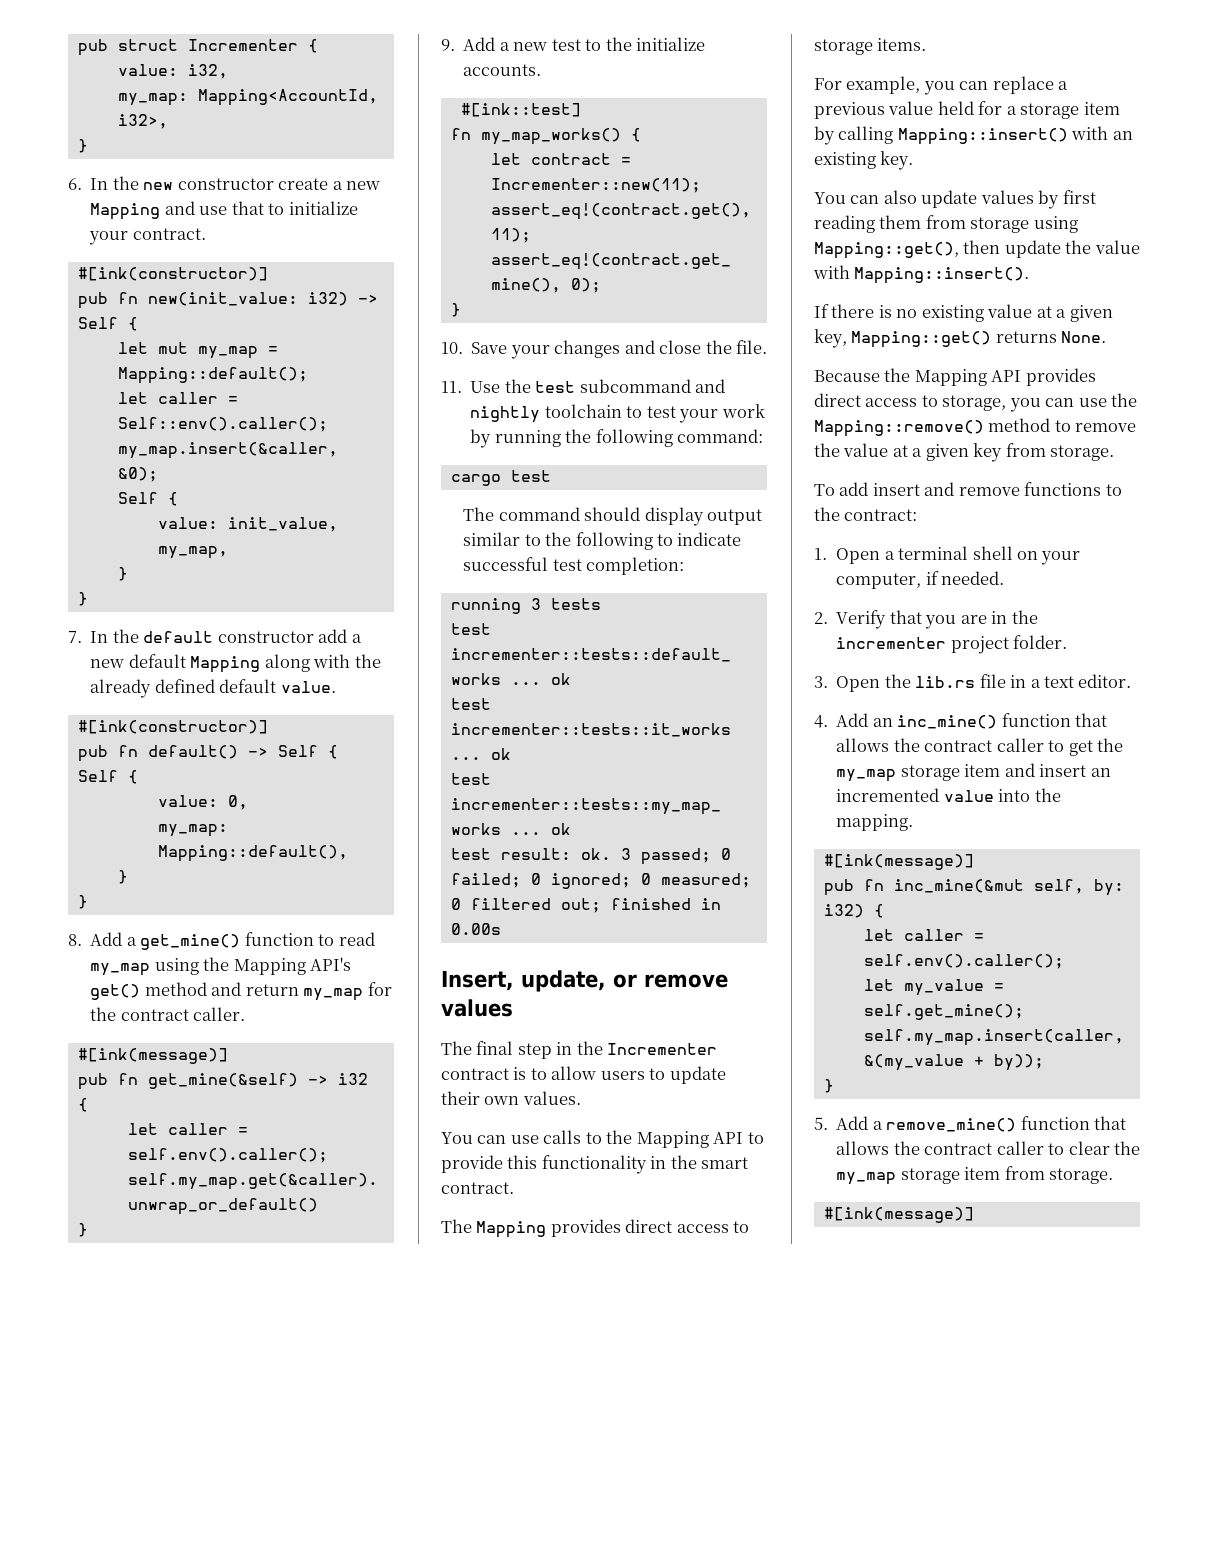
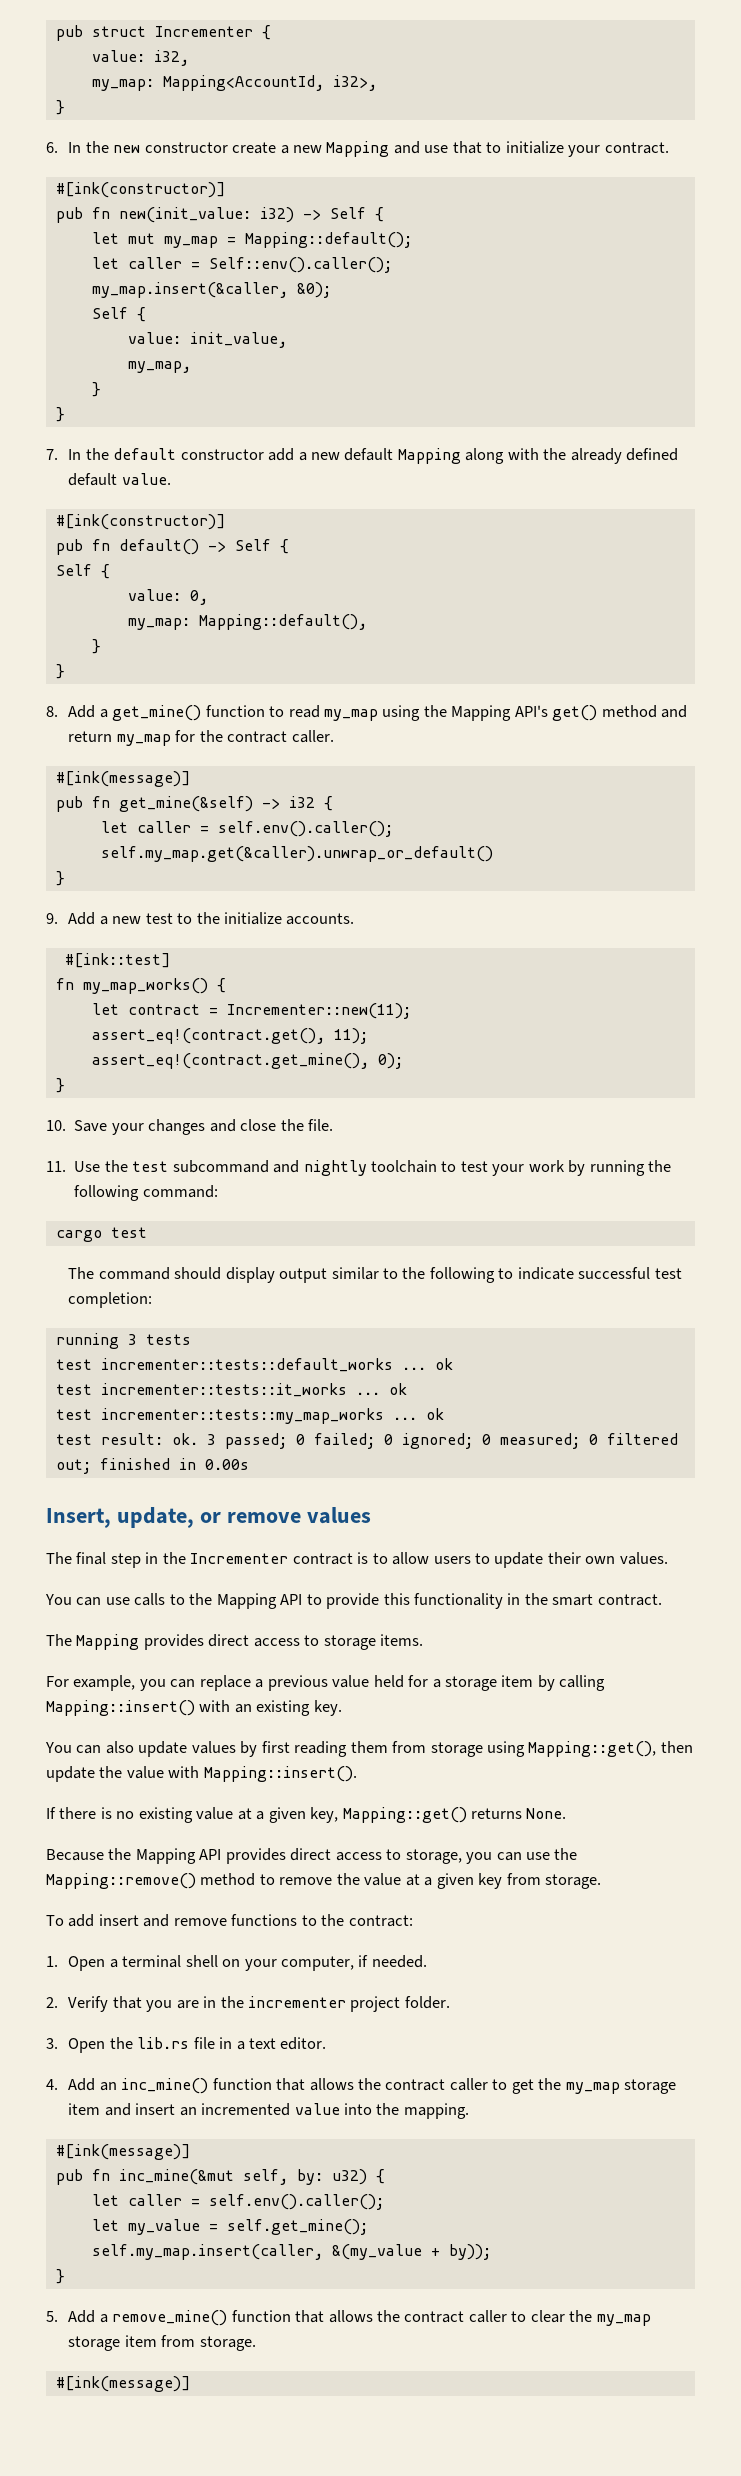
- pub fn inc_mine(&mut self, by: i32) {
+ pub fn inc_mine(&mut self, by: u32) {

